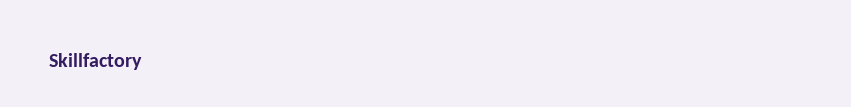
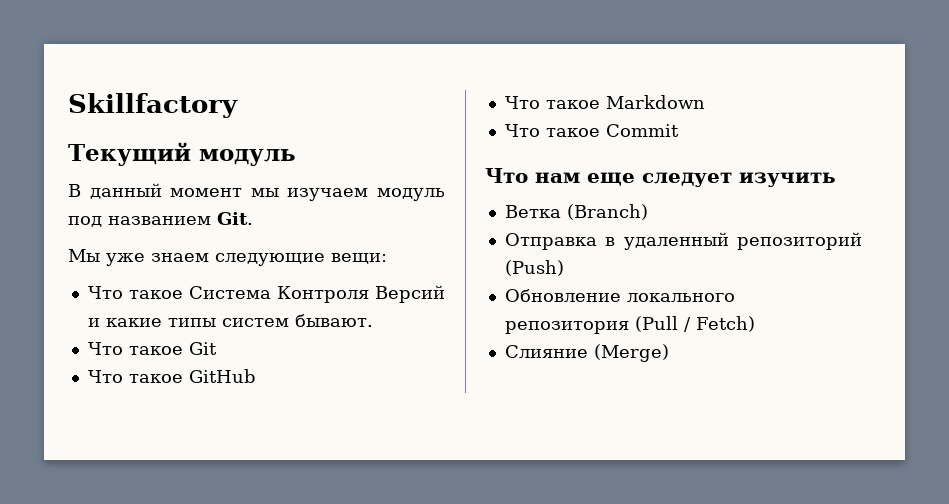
+ Текущий модуль
+ В данный момент мы изучаем модуль под названием Git.
+ Мы уже знаем следующие вещи:
+ Что такое Система Контроля Версий и какие типы систем бывают.
+ Что такое Git
+ Что такое GitHub
+ Что такое Markdown
+ Что такое Commit
+ Что нам еще следует изучить
+ Ветка (Branch)
+ Отправка в удаленный репозиторий (Push)
+ Обновление локального репозитория (Pull / Fetch)
+ Слияние (Merge)

